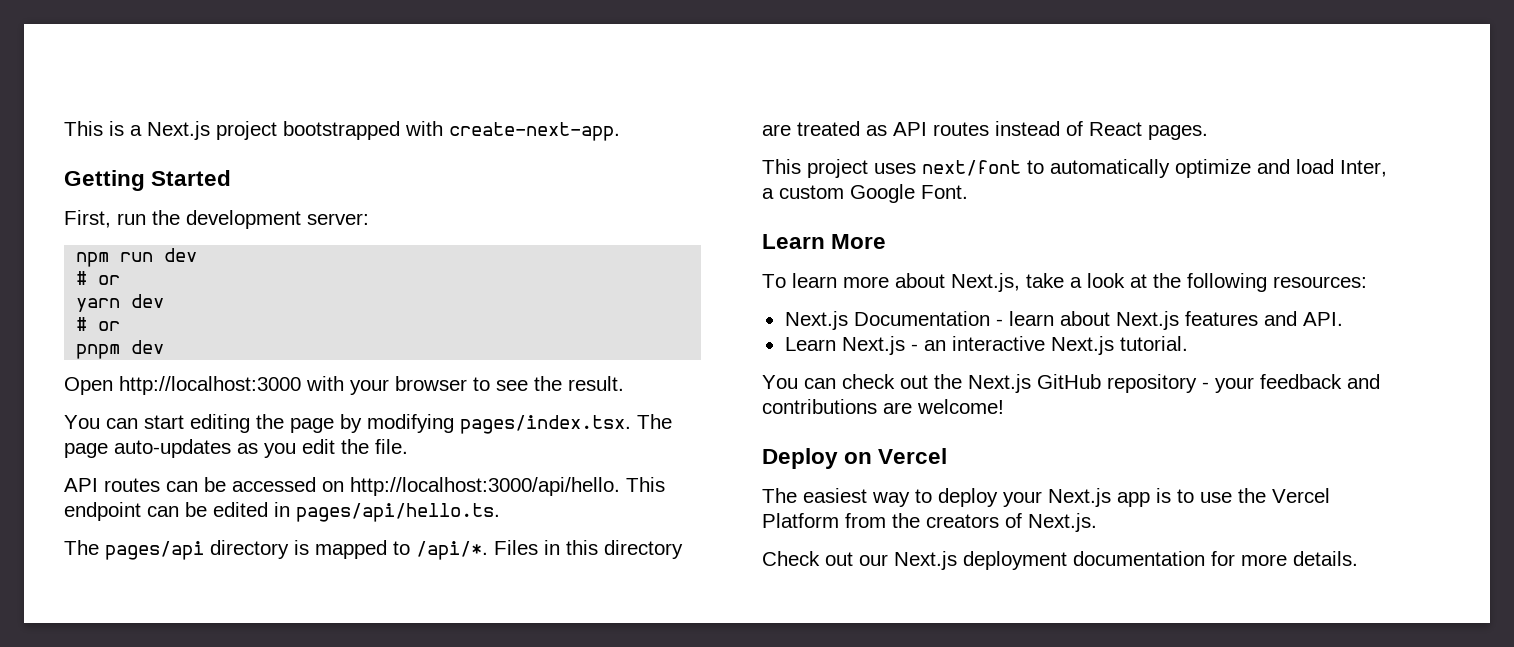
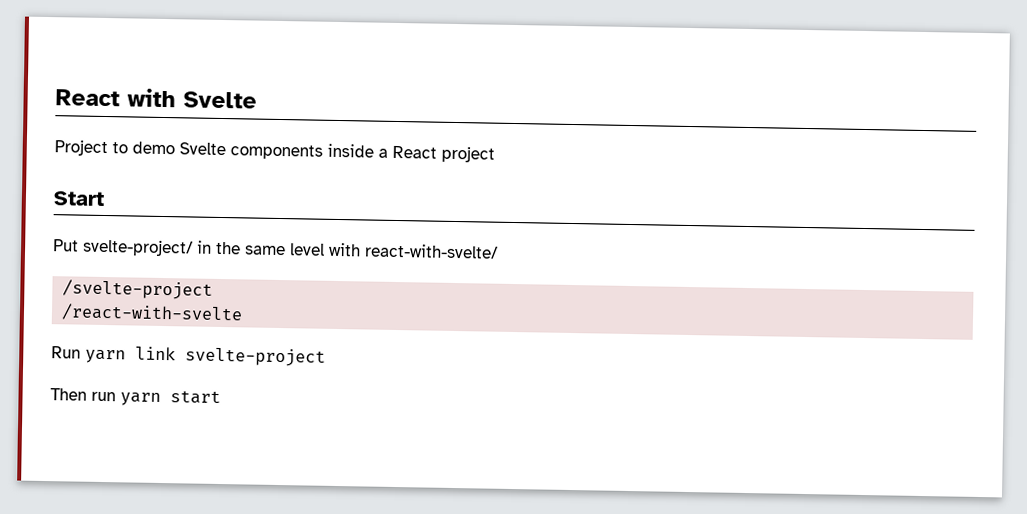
- This is a Next.js project bootstrapped with create-next-app.
- Getting Started
- First, run the development server:
- npm run dev
- # or
- yarn dev
- # or
- pnpm dev
- Open http://localhost:3000 with your browser to see the result.
- You can start editing the page by modifying pages/index.tsx. The page auto-updates as you edit the file.
- API routes can be accessed on http://localhost:3000/api/hello. This endpoint can be edited in pages/api/hello.ts.
- The pages/api directory is mapped to /api/*. Files in this directory are treated as API routes instead of React pages.
- This project uses next/font to automatically optimize and load Inter, a custom Google Font.
- Learn More
- To learn more about Next.js, take a look at the following resources:
- Next.js Documentation - learn about Next.js features and API.
- Learn Next.js - an interactive Next.js tutorial.
- You can check out the Next.js GitHub repository - your feedback and contributions are welcome!
- Deploy on Vercel
- The easiest way to deploy your Next.js app is to use the Vercel Platform from the creators of Next.js.
- Check out our Next.js deployment documentation for more details.
+ React with Svelte
+ Project to demo Svelte components inside a React project
+ Start
+ Put svelte-project/ in the same level with react-with-svelte/
+ /svelte-project
+ /react-with-svelte
+ Run yarn link svelte-project
+ Then run yarn start

